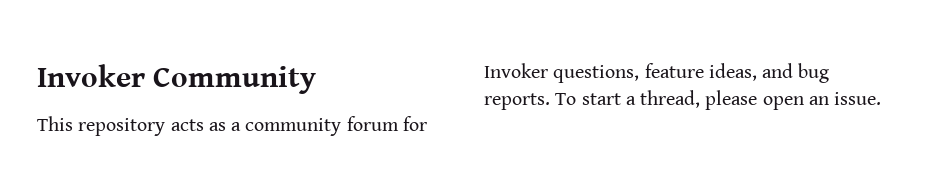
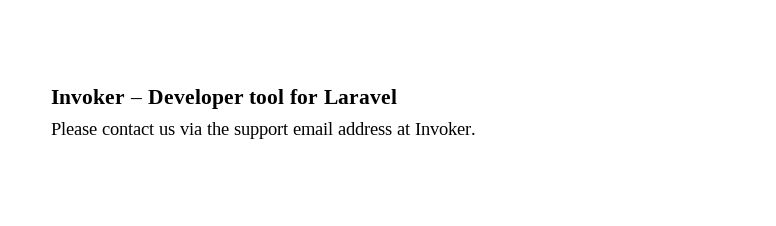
- Invoker Community
- This repository acts as a community forum for Invoker questions, feature ideas, and bug reports. To start a thread, please open an issue.
+ Invoker – Developer tool for Laravel
+ Please contact us via the support email address at Invoker.

